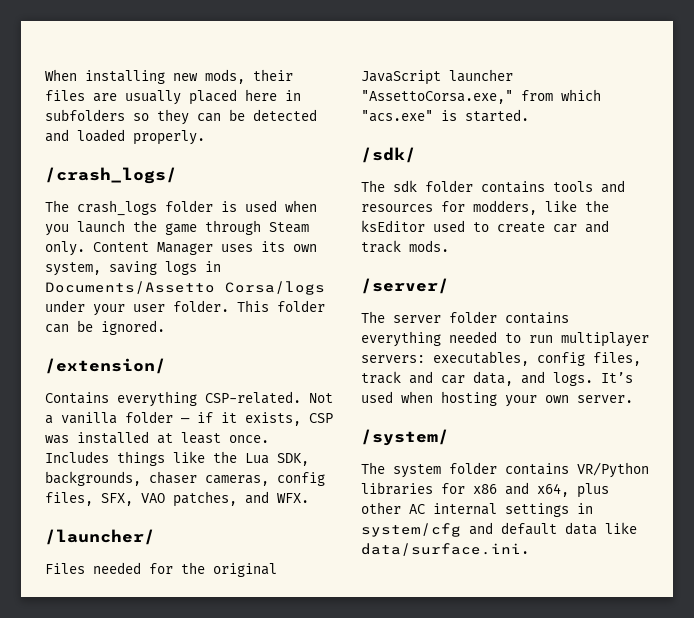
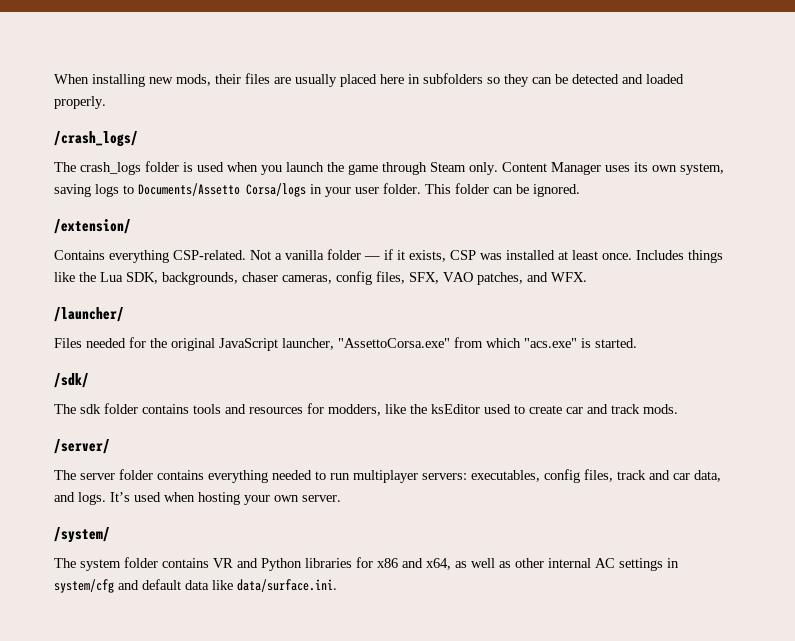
- Content Manager uses its own system, saving logs in Documents/Assetto Corsa/logs under your user folder.
+ Content Manager uses its own system, saving logs to Documents/Assetto Corsa/logs in your user folder.
- Files needed for the original JavaScript launcher "AssettoCorsa.exe," from which "acs.exe" is started.
+ Files needed for the original JavaScript launcher, "AssettoCorsa.exe" from which "acs.exe" is started.
- The system folder contains VR/Python libraries for x86 and x64, plus other AC internal settings in system/cfg and default data like data/surface.ini.
+ The system folder contains VR and Python libraries for x86 and x64, as well as other internal AC settings in system/cfg and default data like data/surface.ini.

